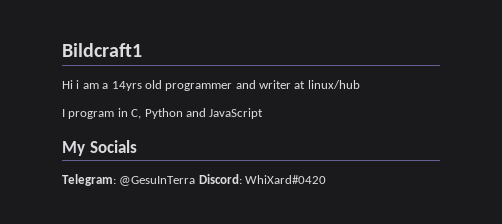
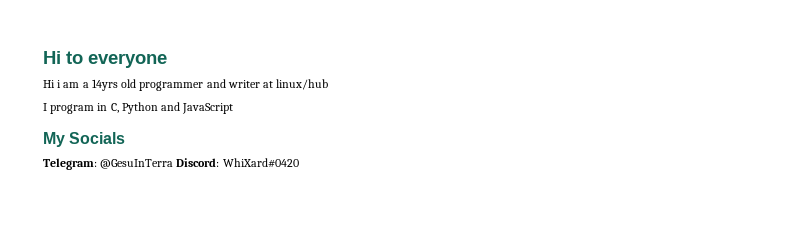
- Bildcraft1
+ Hi to everyone

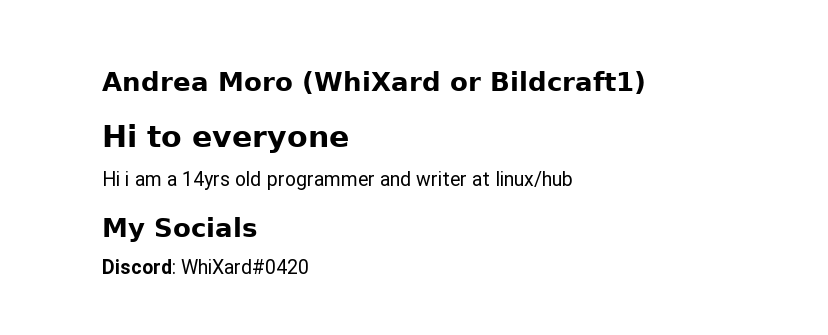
+ Andrea Moro (WhiXard or Bildcraft1)
- I program in C, Python and JavaScript
- Telegram: @GesuInTerra Discord: WhiXard#0420
+ Discord: WhiXard#0420

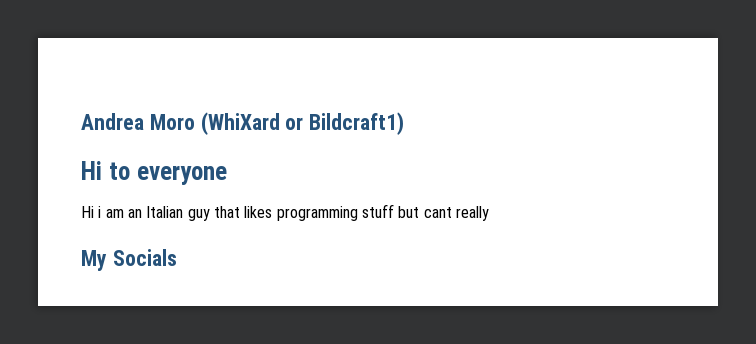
- Hi i am a 14yrs old programmer and writer at linux/hub
+ Hi i am an Italian guy that likes programming stuff but cant really
- Discord: WhiXard#0420

